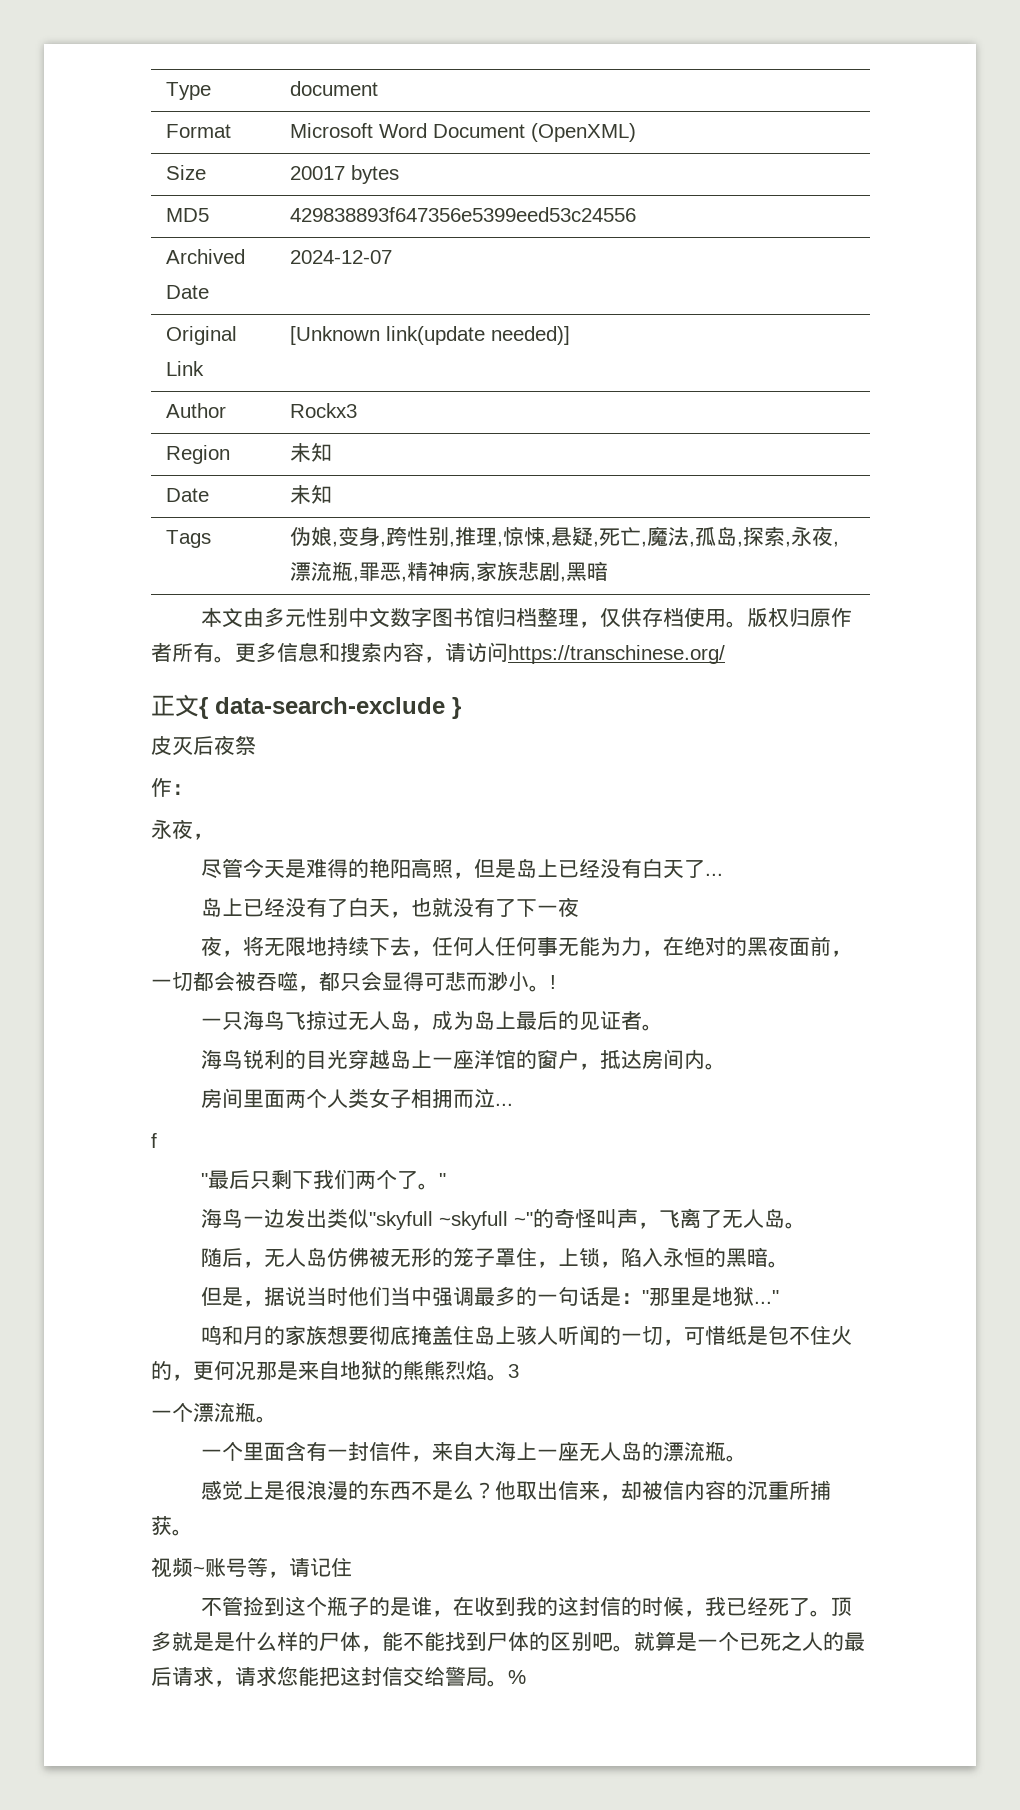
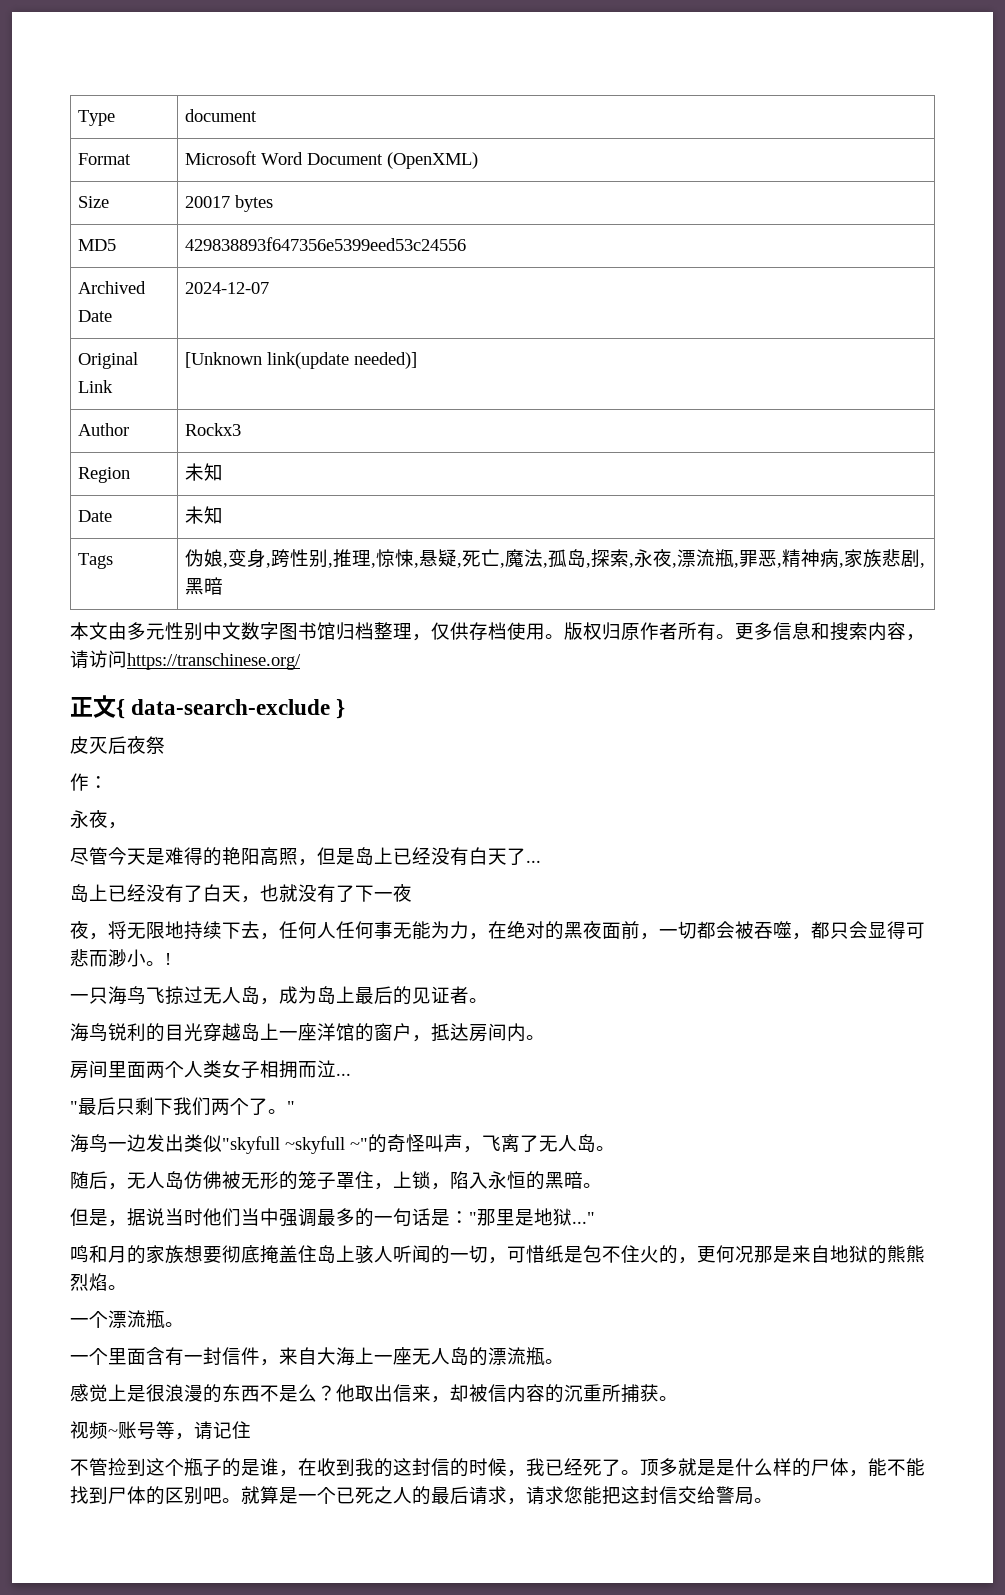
- f
- 3
- %

